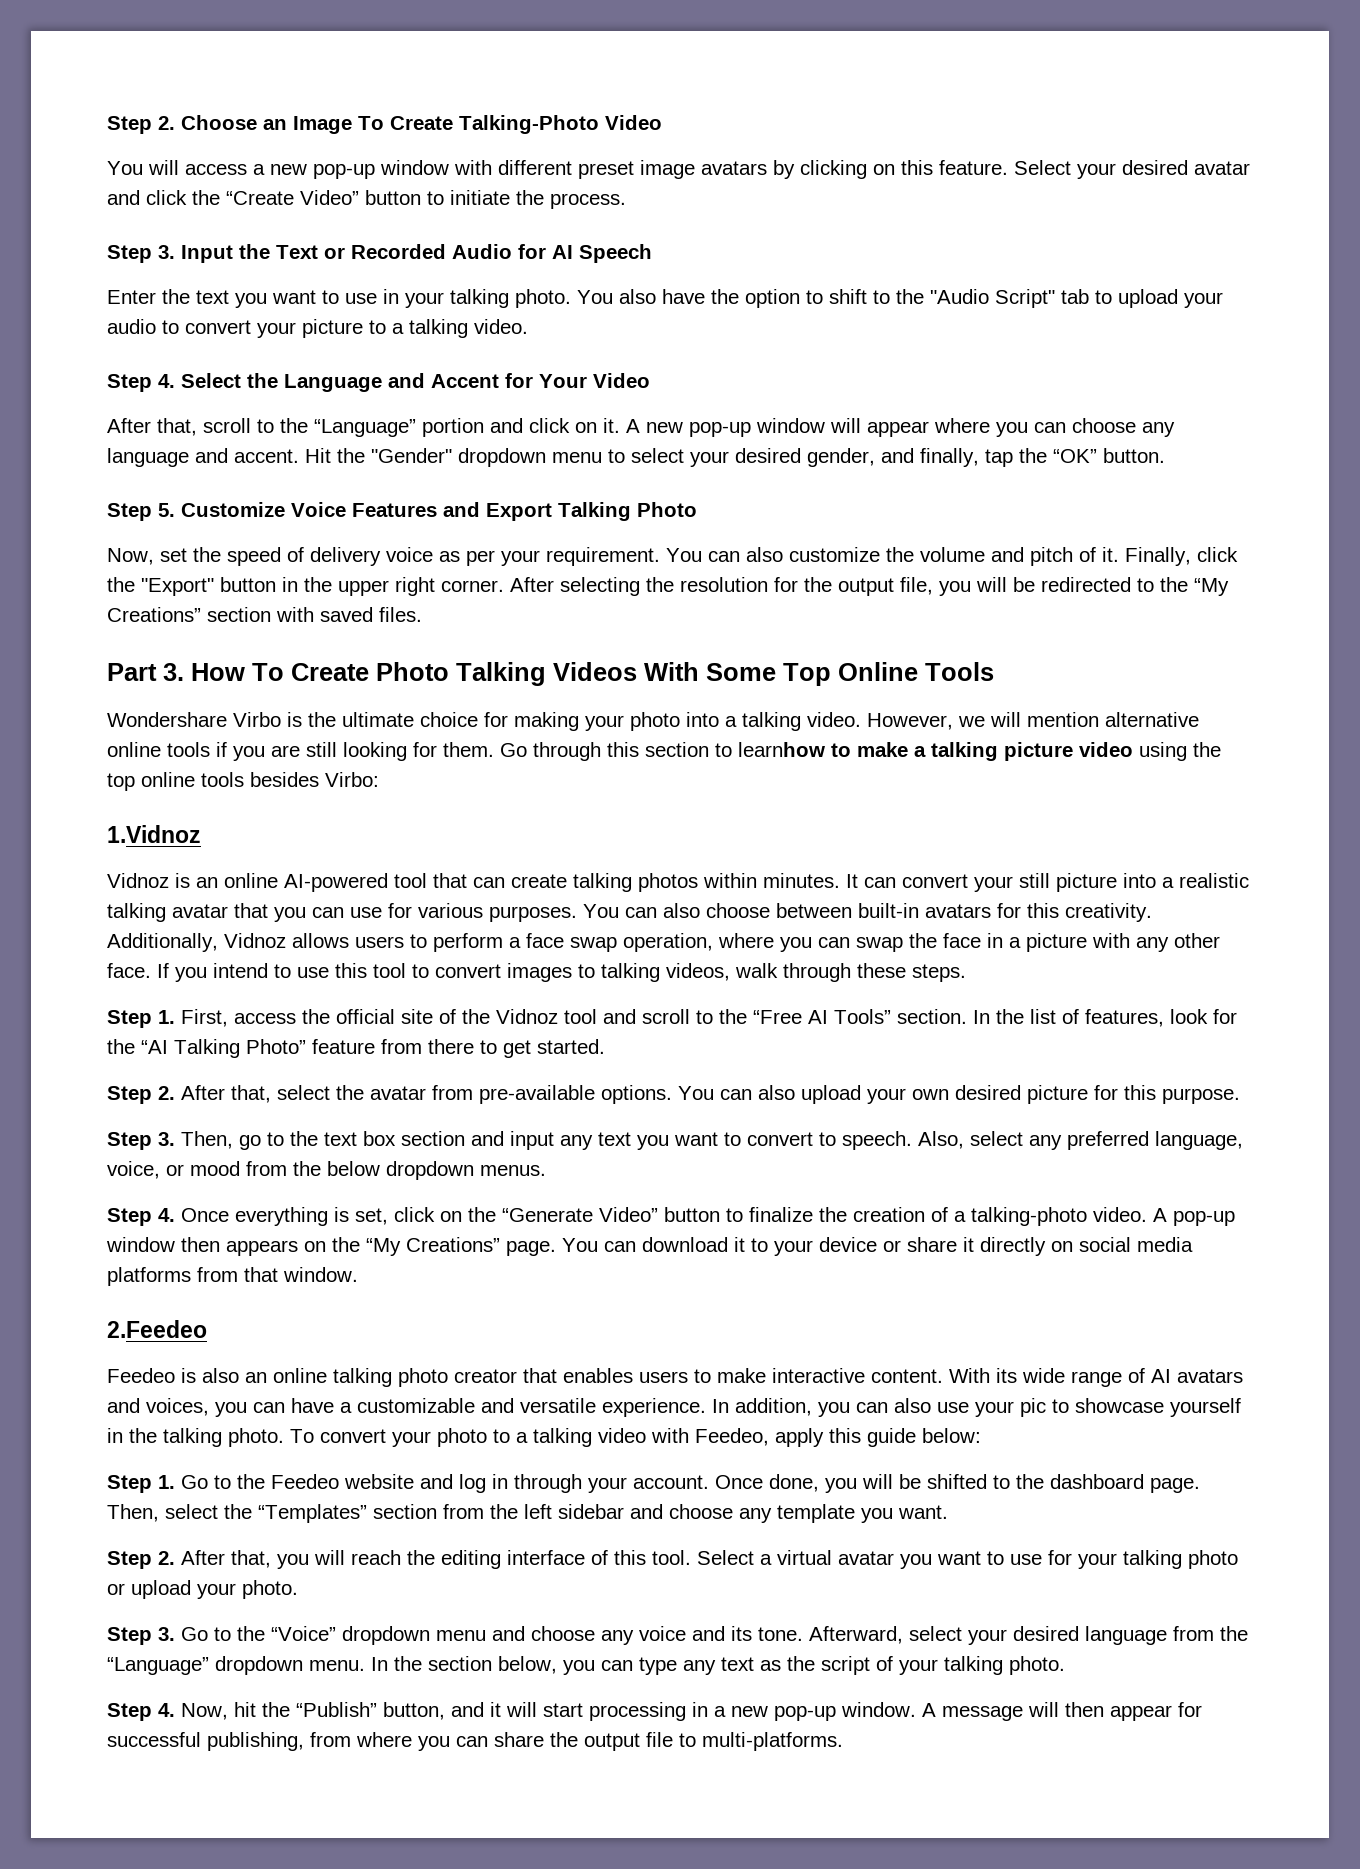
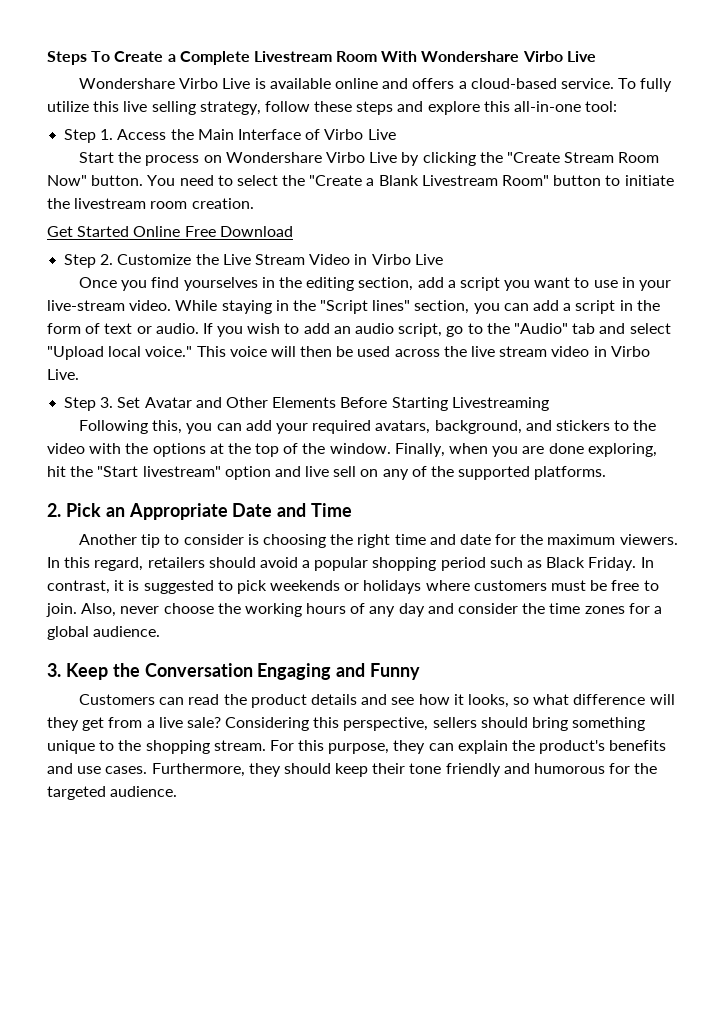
- Step 2. Choose an Image To Create Talking-Photo Video
- You will access a new pop-up window with different preset image avatars by clicking on this feature. Select your desired avatar and click the “Create Video” button to initiate the process.
- Step 3. Input the Text or Recorded Audio for AI Speech
- Enter the text you want to use in your talking photo. You also have the option to shift to the "Audio Script" tab to upload your audio to convert your picture to a talking video.
- Step 4. Select the Language and Accent for Your Video
- After that, scroll to the “Language” portion and click on it. A new pop-up window will appear where you can choose any language and accent. Hit the "Gender" dropdown menu to select your desired gender, and finally, tap the “OK” button.
- Step 5. Customize Voice Features and Export Talking Photo
- Now, set the speed of delivery voice as per your requirement. You can also customize the volume and pitch of it. Finally, click the "Export" button in the upper right corner. After selecting the resolution for the output file, you will be redirected to the “My Creations” section with saved files.
- Part 3. How To Create Photo Talking Videos With Some Top Online Tools
- Wondershare Virbo is the ultimate choice for making your photo into a talking video. However, we will mention alternative online tools if you are still looking for them. Go through this section to learnhow to make a talking picture video using the top online tools besides Virbo:
- 1.Vidnoz
- Vidnoz is an online AI-powered tool that can create talking photos within minutes. It can convert your still picture into a realistic talking avatar that you can use for various purposes. You can also choose between built-in avatars for this creativity. Additionally, Vidnoz allows users to perform a face swap operation, where you can swap the face in a picture with any other face. If you intend to use this tool to convert images to talking videos, walk through these steps.
- Step 1. First, access the official site of the Vidnoz tool and scroll to the “Free AI Tools” section. In the list of features, look for the “AI Talking Photo” feature from there to get started.
- Step 2. After that, select the avatar from pre-available options. You can also upload your own desired picture for this purpose.
- Step 3. Then, go to the text box section and input any text you want to convert to speech. Also, select any preferred language, voice, or mood from the below dropdown menus.
- Step 4. Once everything is set, click on the “Generate Video” button to finalize the creation of a talking-photo video. A pop-up window then appears on the “My Creations” page. You can download it to your device or share it directly on social media platforms from that window.
- 2.Feedeo
- Feedeo is also an online talking photo creator that enables users to make interactive content. With its wide range of AI avatars and voices, you can have a customizable and versatile experience. In addition, you can also use your pic to showcase yourself in the talking photo. To convert your photo to a talking video with Feedeo, apply this guide below:
- Step 1. Go to the Feedeo website and log in through your account. Once done, you will be shifted to the dashboard page. Then, select the “Templates” section from the left sidebar and choose any template you want.
- Step 2. After that, you will reach the editing interface of this tool. Select a virtual avatar you want to use for your talking photo or upload your photo.
- Step 3. Go to the “Voice” dropdown menu and choose any voice and its tone. Afterward, select your desired language from the “Language” dropdown menu. In the section below, you can type any text as the script of your talking photo.
- Step 4. Now, hit the “Publish” button, and it will start processing in a new pop-up window. A message will then appear for successful publishing, from where you can share the output file to multi-platforms.
+ Steps To Create a Complete Livestream Room With Wondershare Virbo Live
+ Wondershare Virbo Live is available online and offers a cloud-based service. To fully utilize this live selling strategy, follow these steps and explore this all-in-one tool:
+ Step 1. Access the Main Interface of Virbo Live
+ Start the process on Wondershare Virbo Live by clicking the "Create Stream Room Now" button. You need to select the "Create a Blank Livestream Room" button to initiate the livestream room creation.
+ Get Started Online Free Download
+ Step 2. Customize the Live Stream Video in Virbo Live
+ Once you find yourselves in the editing section, add a script you want to use in your live-stream video. While staying in the "Script lines" section, you can add a script in the form of text or audio. If you wish to add an audio script, go to the "Audio" tab and select "Upload local voice." This voice will then be used across the live stream video in Virbo Live.
+ Step 3. Set Avatar and Other Elements Before Starting Livestreaming
+ Following this, you can add your required avatars, background, and stickers to the video with the options at the top of the window. Finally, when you are done exploring, hit the "Start livestream" option and live sell on any of the supported platforms.
+ 2. Pick an Appropriate Date and Time
+ Another tip to consider is choosing the right time and date for the maximum viewers. In this regard, retailers should avoid a popular shopping period such as Black Friday. In contrast, it is suggested to pick weekends or holidays where customers must be free to join. Also, never choose the working hours of any day and consider the time zones for a global audience.
+ 3. Keep the Conversation Engaging and Funny
+ Customers can read the product details and see how it looks, so what difference will they get from a live sale? Considering this perspective, sellers should bring something unique to the shopping stream. For this purpose, they can explain the product's benefits and use cases. Furthermore, they should keep their tone friendly and humorous for the targeted audience.

